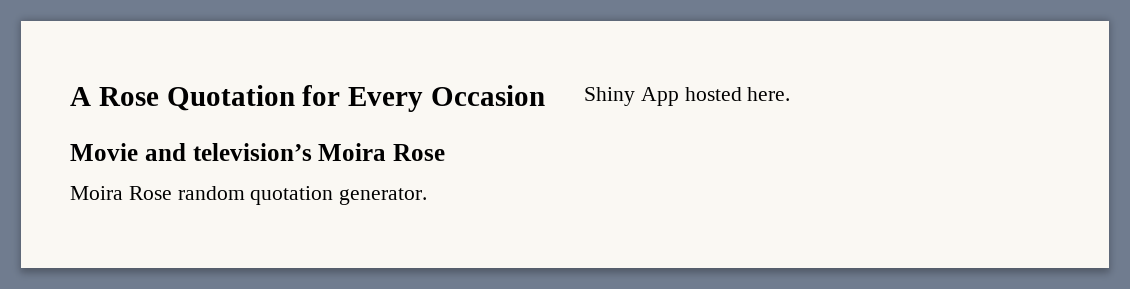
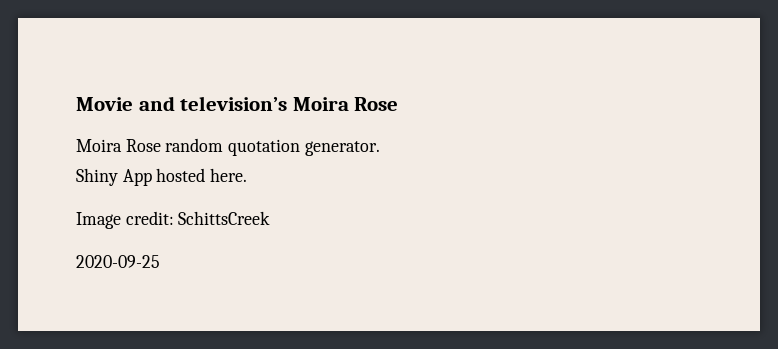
- A Rose Quotation for Every Occasion
+ Image credit: SchittsCreek
+ 2020-09-25

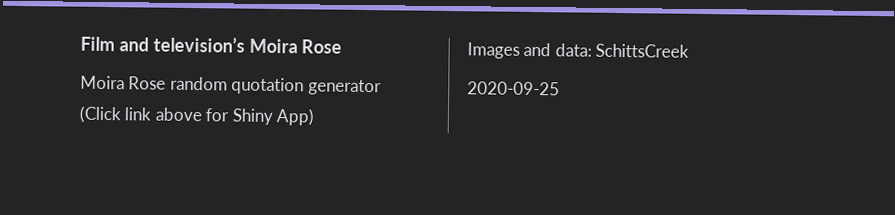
- Movie and television’s Moira Rose
+ Film and television’s Moira Rose
- Moira Rose random quotation generator.
- Shiny App hosted here.
- Image credit: SchittsCreek
+ Moira Rose random quotation generator
+ (Click link above for Shiny App)
+ Images and data: SchittsCreek

